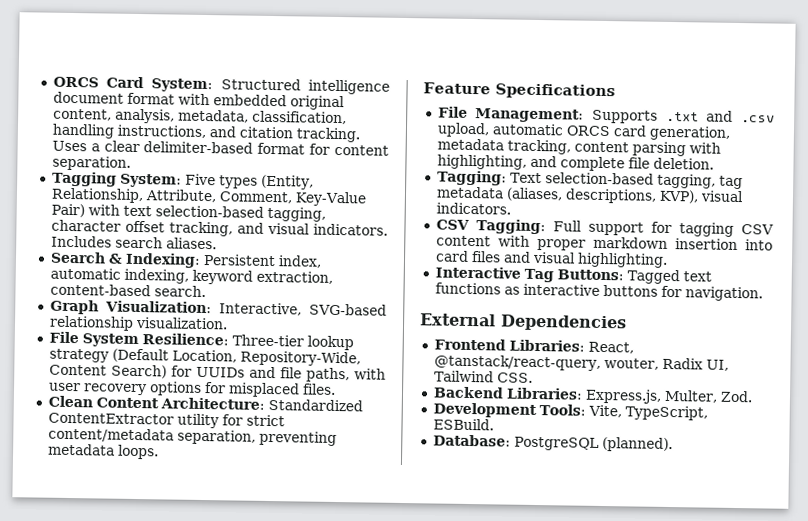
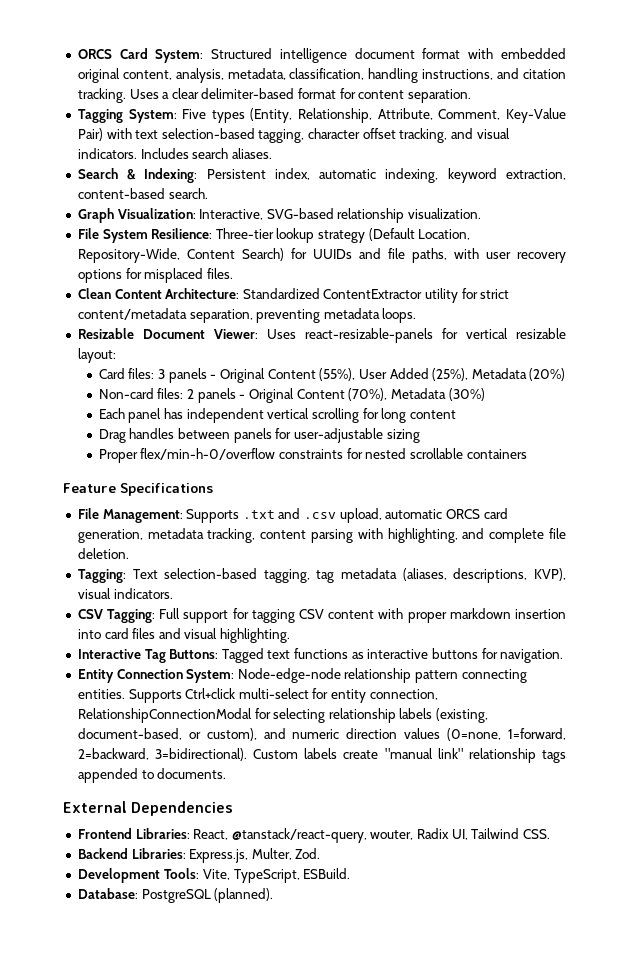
+ Resizable Document Viewer: Uses react-resizable-panels for vertical resizable layout:
+ Card files: 3 panels - Original Content (55%), User Added (25%), Metadata (20%)
+ Non-card files: 2 panels - Original Content (70%), Metadata (30%)
+ Each panel has independent vertical scrolling for long content
+ Drag handles between panels for user-adjustable sizing
+ Proper flex/min-h-0/overflow constraints for nested scrollable containers
+ Entity Connection System: Node-edge-node relationship pattern connecting entities. Supports Ctrl+click multi-select for entity connection, RelationshipConnectionModal for selecting relationship labels (existing, document-based, or custom), and numeric direction values (0=none, 1=forward, 2=backward, 3=bidirectional). Custom labels create "manual link" relationship tags appended to documents.

